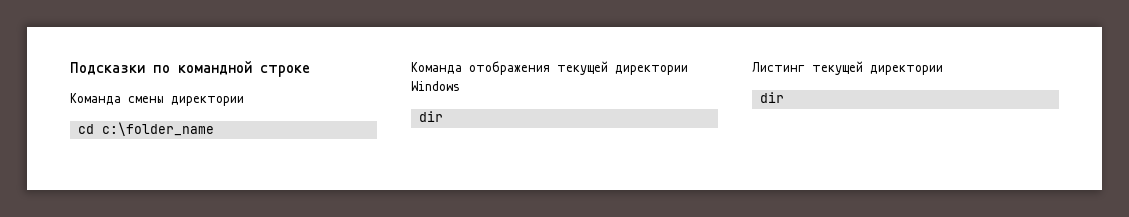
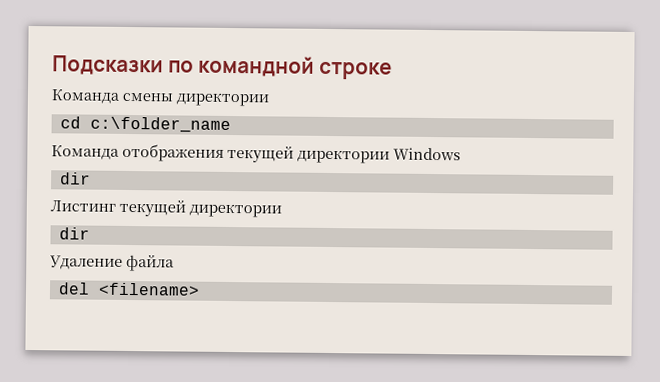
+ Удаление файла
+ del <filename>

